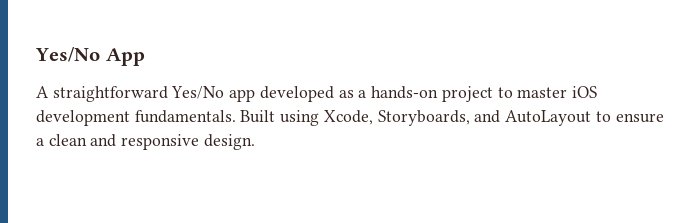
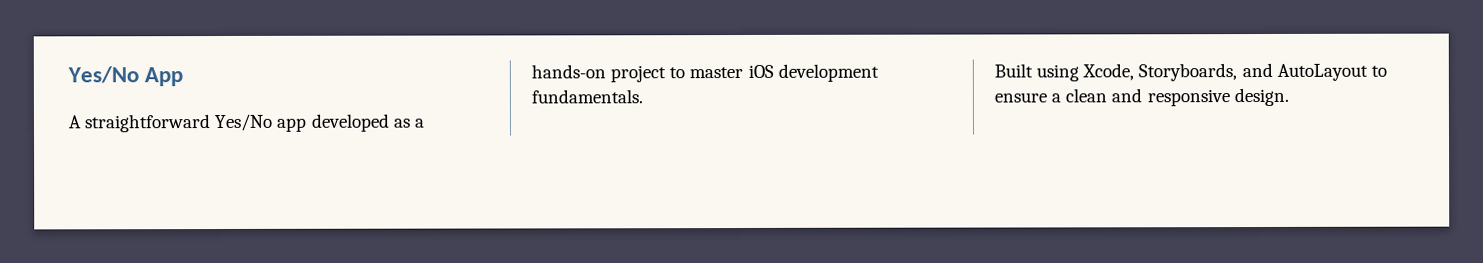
- A straightforward Yes/No app developed as a hands-on project to master iOS development fundamentals. Built using Xcode, Storyboards, and AutoLayout to ensure a clean and responsive design.
+ A straightforward Yes/No app developed as a hands-on project to master iOS development fundamentals.
+ Built using Xcode, Storyboards, and AutoLayout to ensure a clean and responsive design.

